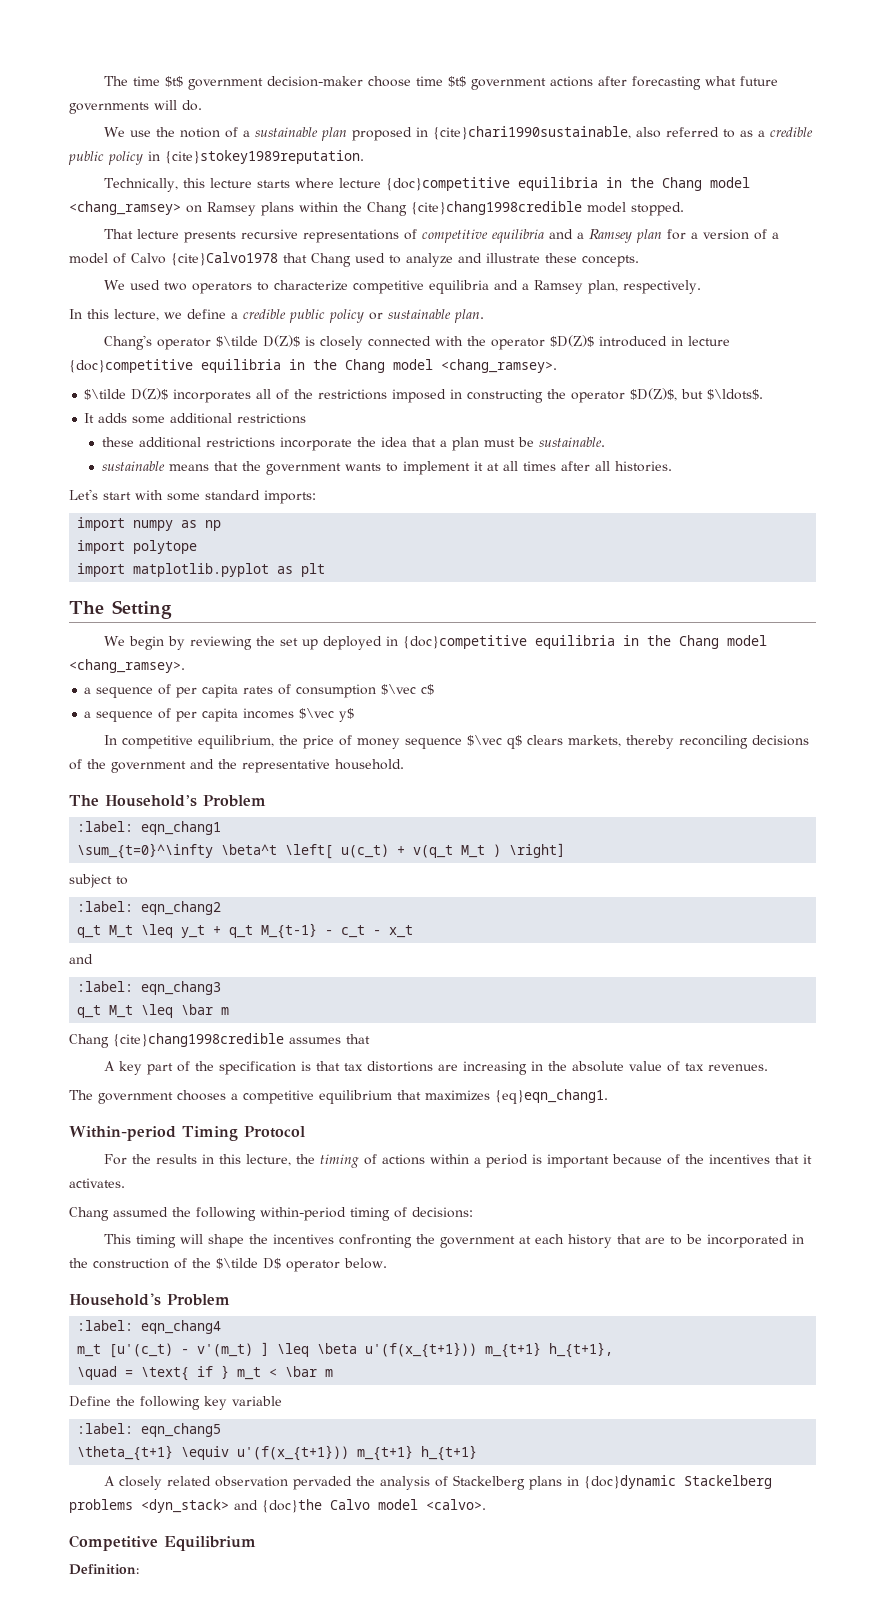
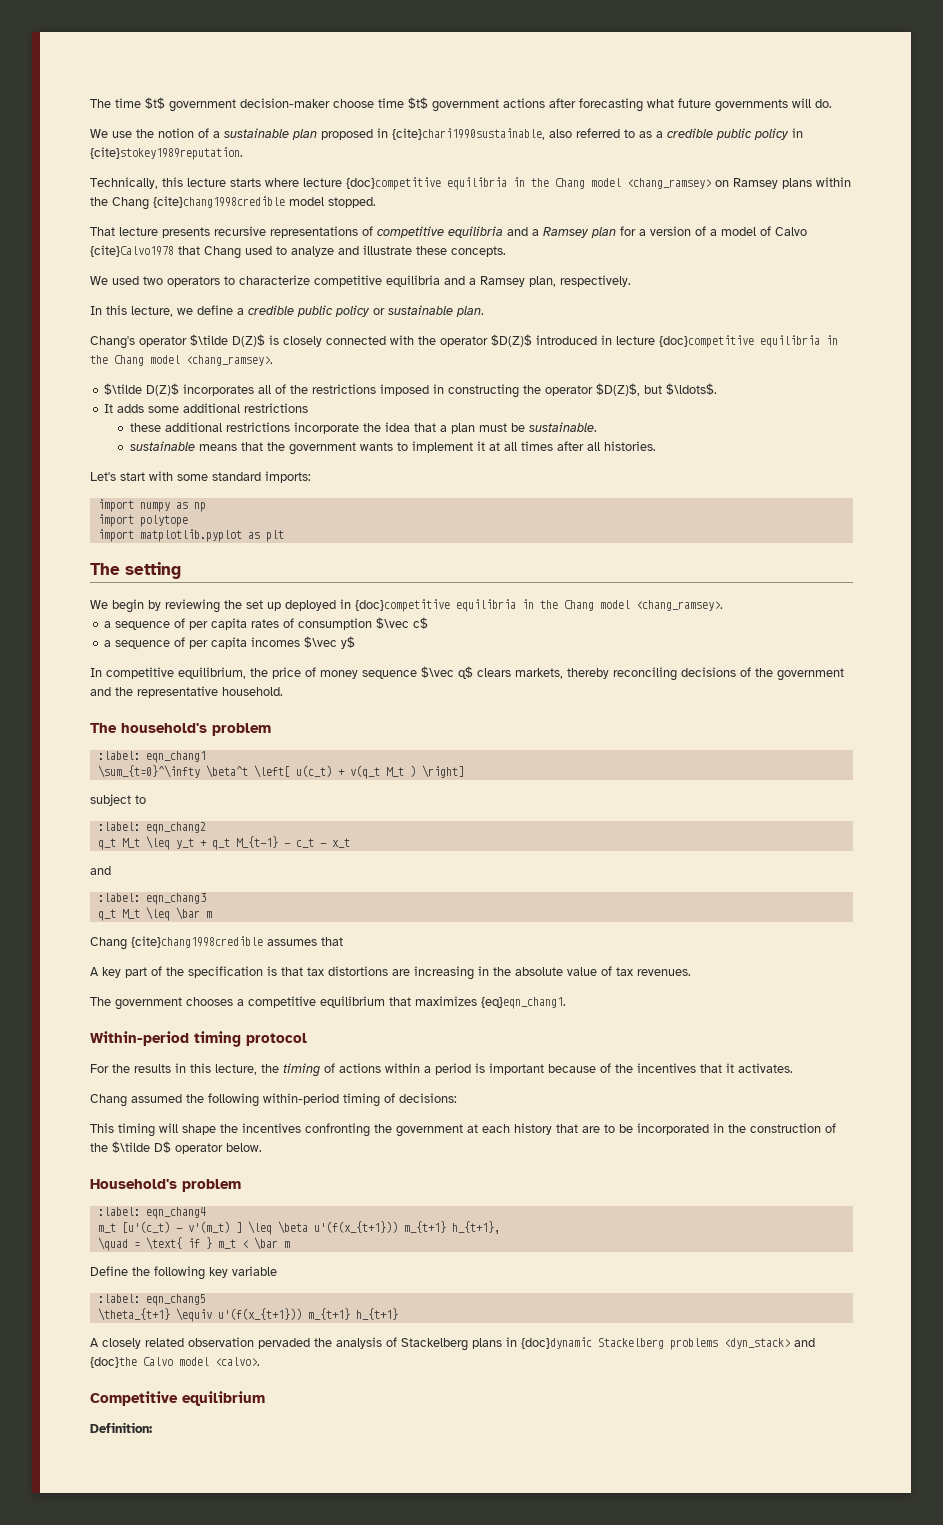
- The Setting
+ The setting
- The Household’s Problem
+ The household's problem
- Within-period Timing Protocol
+ Within-period timing protocol
  This timing will shape the incentives confronting the government at each history that are to be incorporated in the construction of the $\tilde D$ operator below.
- Household's Problem
+ Household's problem
- Competitive Equilibrium
+ Competitive equilibrium

